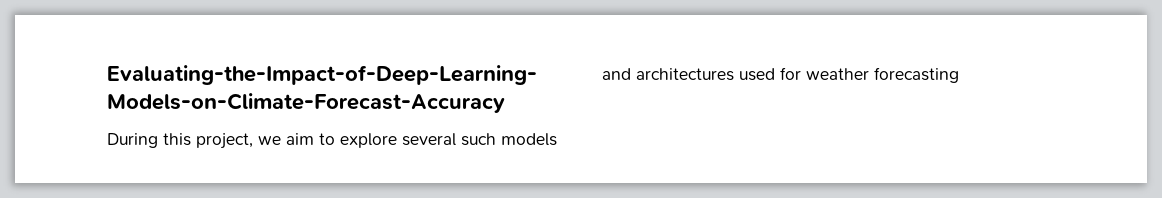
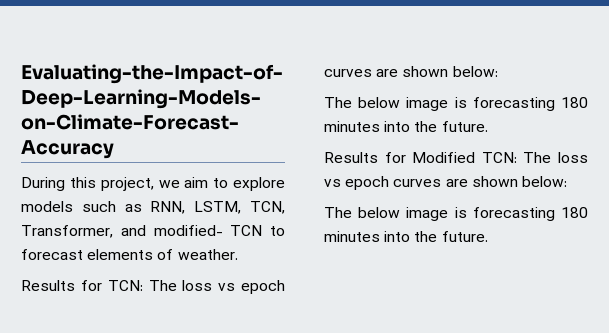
- During this project, we aim to explore several such models and architectures used for weather forecasting
+ During this project, we aim to explore models such as RNN, LSTM, TCN, Transformer, and modified- TCN to forecast elements of weather.
+ Results for TCN: The loss vs epoch curves are shown below:
+ The below image is forecasting 180 minutes into the future.
+ Results for Modified TCN: The loss vs epoch curves are shown below:
+ The below image is forecasting 180 minutes into the future.

